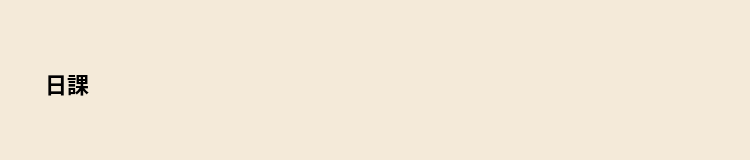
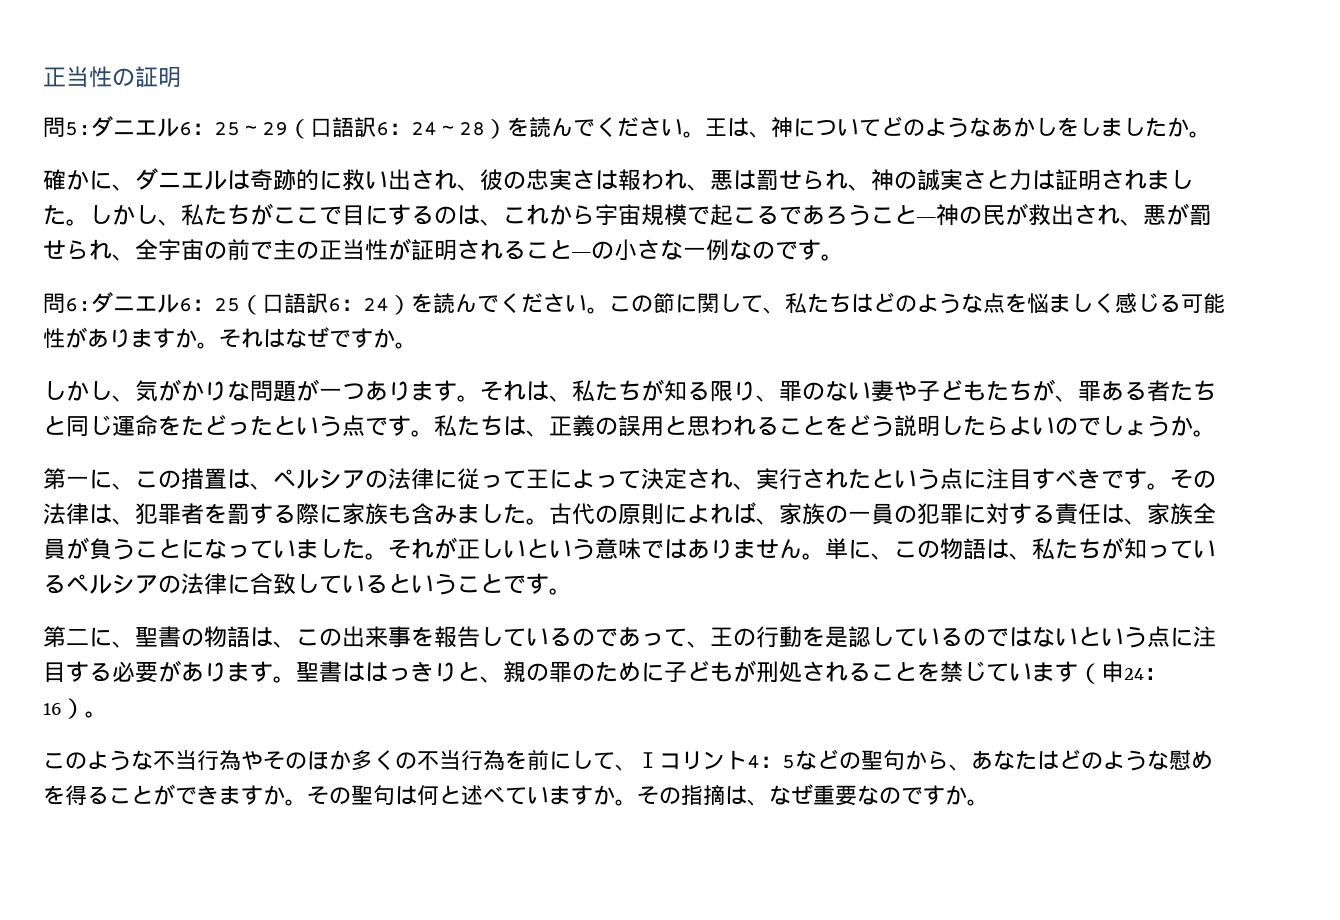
- 日課
+ 正当性の証明
+ 問5:ダニエル6：25～29（口語訳6：24～28）を読んでください。王は、神についてどのようなあかしをしましたか。
+ 確かに、ダニエルは奇跡的に救い出され、彼の忠実さは報われ、悪は罰せられ、神の誠実さと力は証明されました。しかし、私たちがここで目にするのは、これから宇宙規模で起こるであろうこと―神の民が救出され、悪が罰せられ、全宇宙の前で主の正当性が証明されること―の小さな一例なのです。
+ 問6:ダニエル6：25（口語訳6：24）を読んでください。この節に関して、私たちはどのような点を悩ましく感じる可能性がありますか。それはなぜですか。
+ しかし、気がかりな問題が一つあります。それは、私たちが知る限り、罪のない妻や子どもたちが、罪ある者たちと同じ運命をたどったという点です。私たちは、正義の誤用と思われることをどう説明したらよいのでしょうか。
+ 第一に、この措置は、ペルシアの法律に従って王によって決定され、実行されたという点に注目すべきです。その法律は、犯罪者を罰する際に家族も含みました。古代の原則によれば、家族の一員の犯罪に対する責任は、家族全員が負うことになっていました。それが正しいという意味ではありません。単に、この物語は、私たちが知っているペルシアの法律に合致しているということです。
+ 第二に、聖書の物語は、この出来事を報告しているのであって、王の行動を是認しているのではないという点に注目する必要があります。聖書ははっきりと、親の罪のために子どもが刑処されることを禁じています（申24：16）。
+ このような不当行為やそのほか多くの不当行為を前にして、Ⅰコリント4：5などの聖句から、あなたはどのような慰めを得ることができますか。その聖句は何と述べていますか。その指摘は、なぜ重要なのですか。

